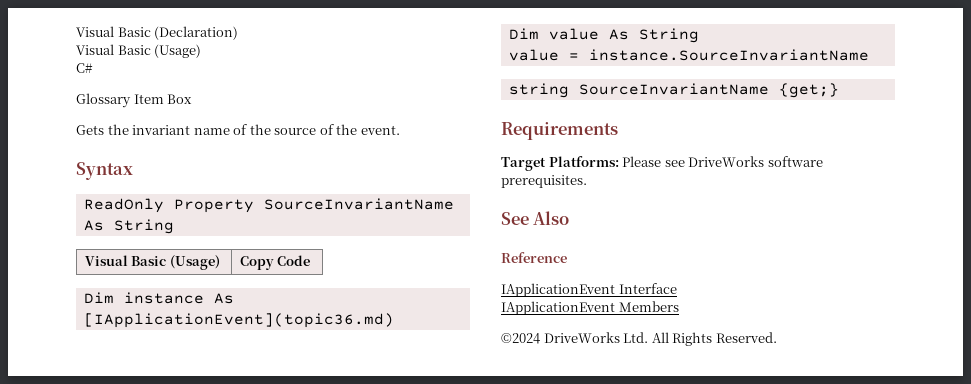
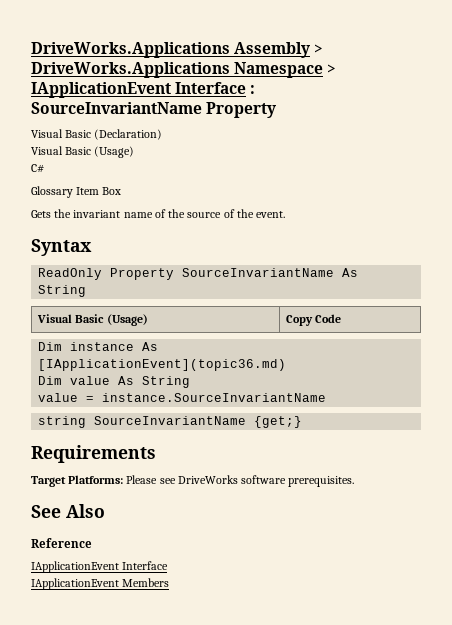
+ DriveWorks.Applications Assembly > DriveWorks.Applications Namespace > IApplicationEvent Interface : SourceInvariantName Property
- ©2024 DriveWorks Ltd. All Rights Reserved.

